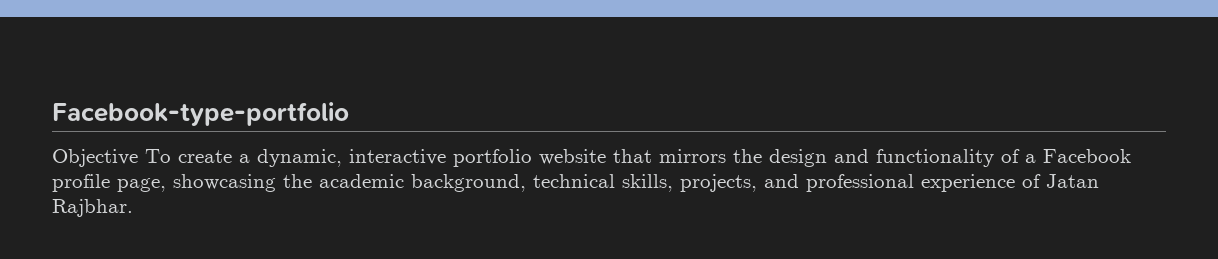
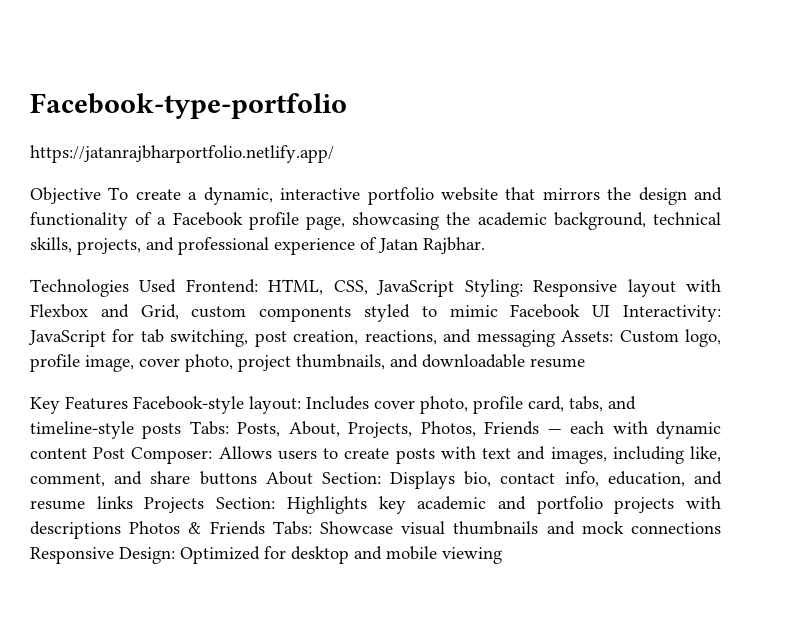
+ https://jatanrajbharportfolio.netlify.app/
+ Technologies Used Frontend: HTML, CSS, JavaScript Styling: Responsive layout with Flexbox and Grid, custom components styled to mimic Facebook UI Interactivity: JavaScript for tab switching, post creation, reactions, and messaging Assets: Custom logo, profile image, cover photo, project thumbnails, and downloadable resume
+ Key Features Facebook-style layout: Includes cover photo, profile card, tabs, and timeline-style posts Tabs: Posts, About, Projects, Photos, Friends — each with dynamic content Post Composer: Allows users to create posts with text and images, including like, comment, and share buttons About Section: Displays bio, contact info, education, and resume links Projects Section: Highlights key academic and portfolio projects with descriptions Photos & Friends Tabs: Showcase visual thumbnails and mock connections Responsive Design: Optimized for desktop and mobile viewing

